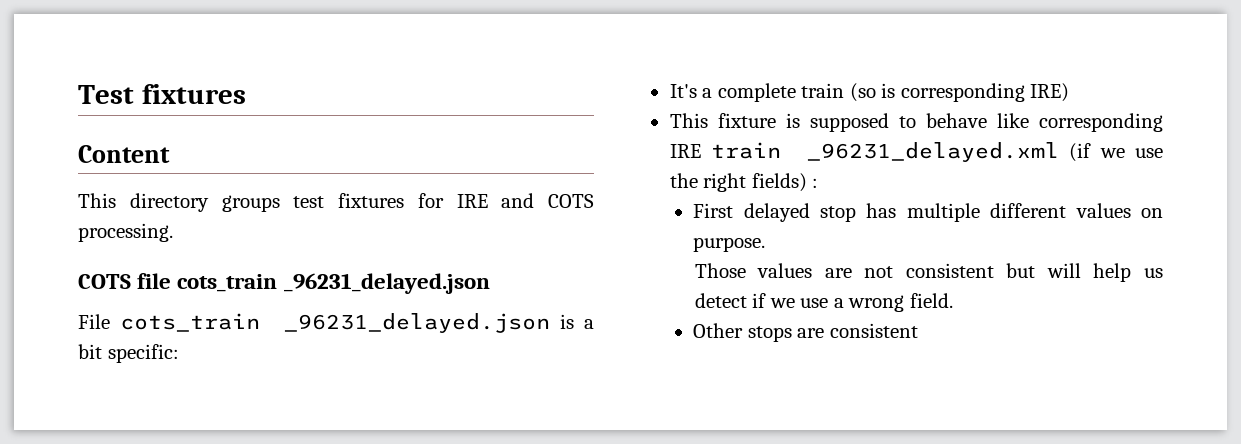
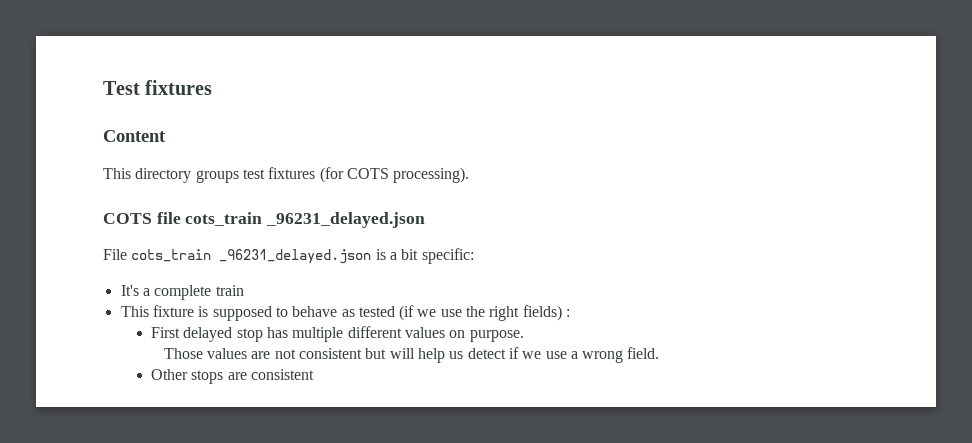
- This directory groups test fixtures for IRE and COTS processing.
+ This directory groups test fixtures (for COTS processing).
- It's a complete train (so is corresponding IRE)
+ It's a complete train
- This fixture is supposed to behave like corresponding IRE train _96231_delayed.xml (if we use the right fields) :
+ This fixture is supposed to behave as tested (if we use the right fields) :

